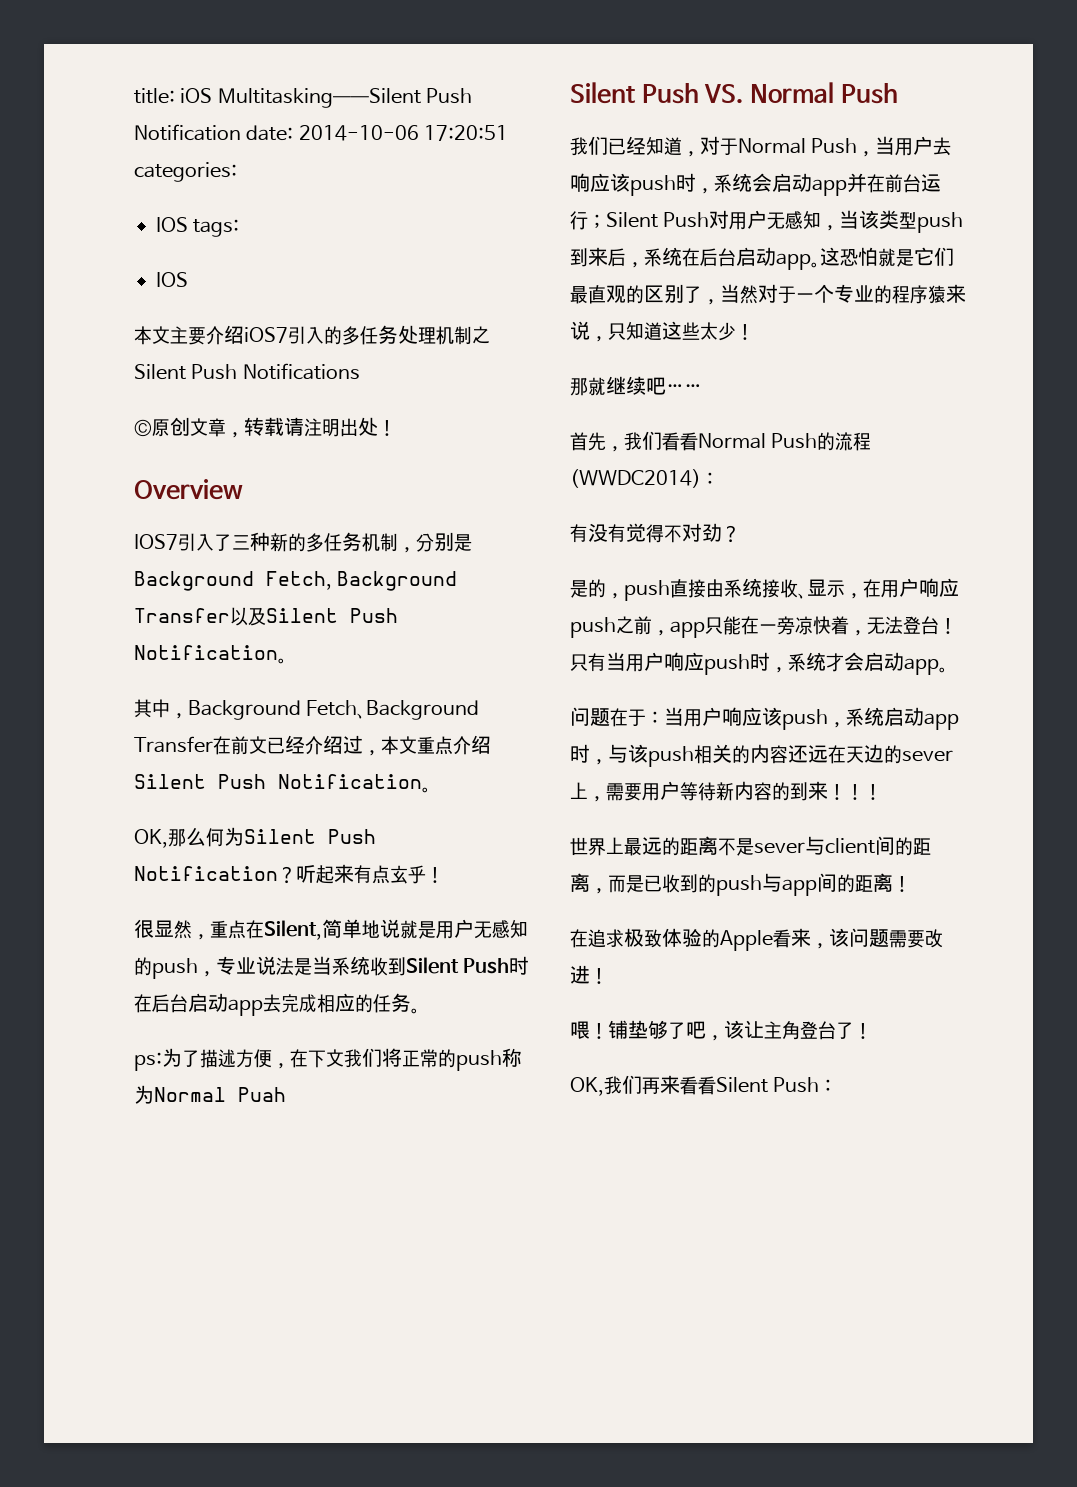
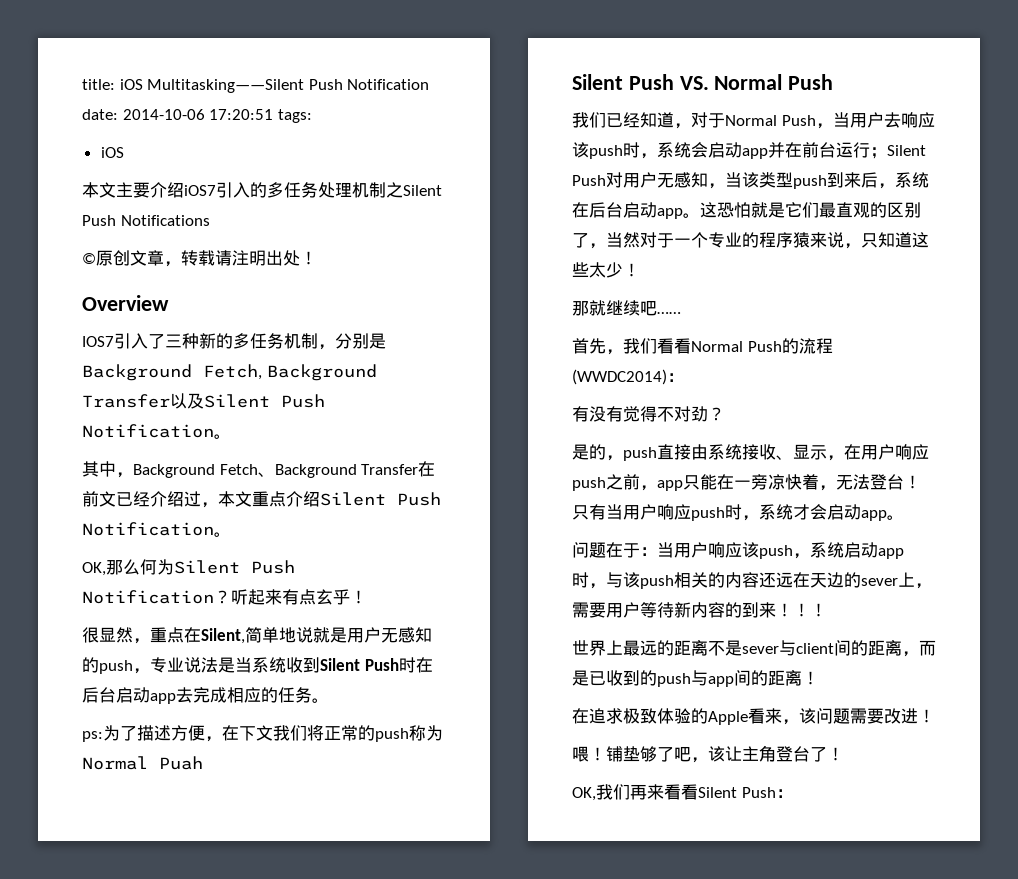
- title: iOS Multitasking——Silent Push Notification date: 2014-10-06 17:20:51 categories:
- IOS tags:
- IOS
+ title: iOS Multitasking——Silent Push Notification date: 2014-10-06 17:20:51 tags:
+ iOS

